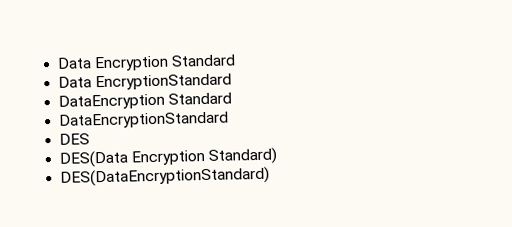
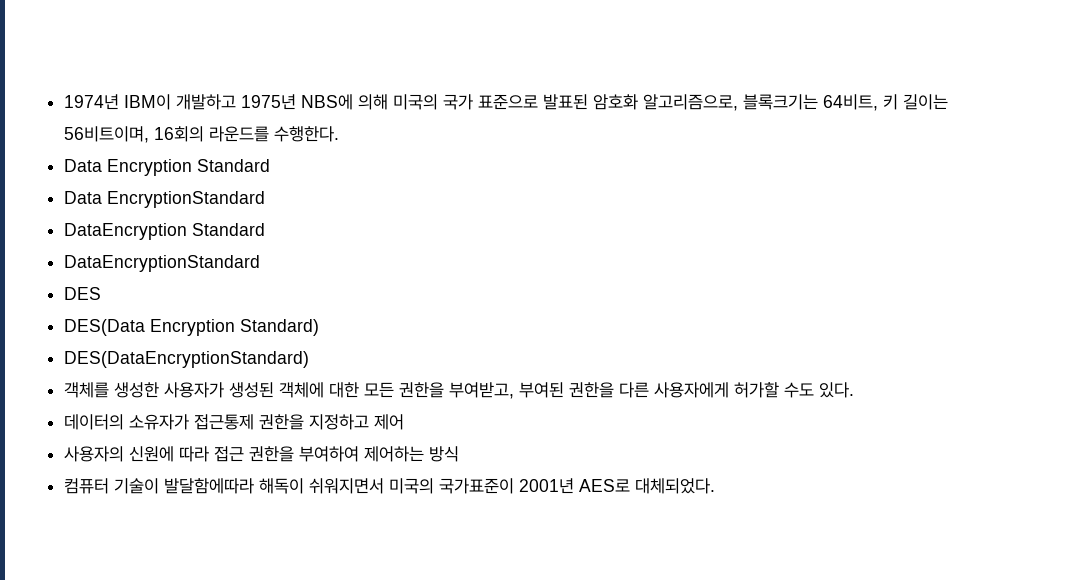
+ 1974년 IBM이 개발하고 1975년 NBS에 의해 미국의 국가 표준으로 발표된 암호화 알고리즘으로, 블록크기는 64비트, 키 길이는 56비트이며, 16회의 라운드를 수행한다.
+ 객체를 생성한 사용자가 생성된 객체에 대한 모든 권한을 부여받고, 부여된 권한을 다른 사용자에게 허가할 수도 있다.
+ 데이터의 소유자가 접근통제 권한을 지정하고 제어
+ 사용자의 신원에 따라 접근 권한을 부여하여 제어하는 방식
+ 컴퓨터 기술이 발달함에따라 해독이 쉬워지면서 미국의 국가표준이 2001년 AES로 대체되었다.

